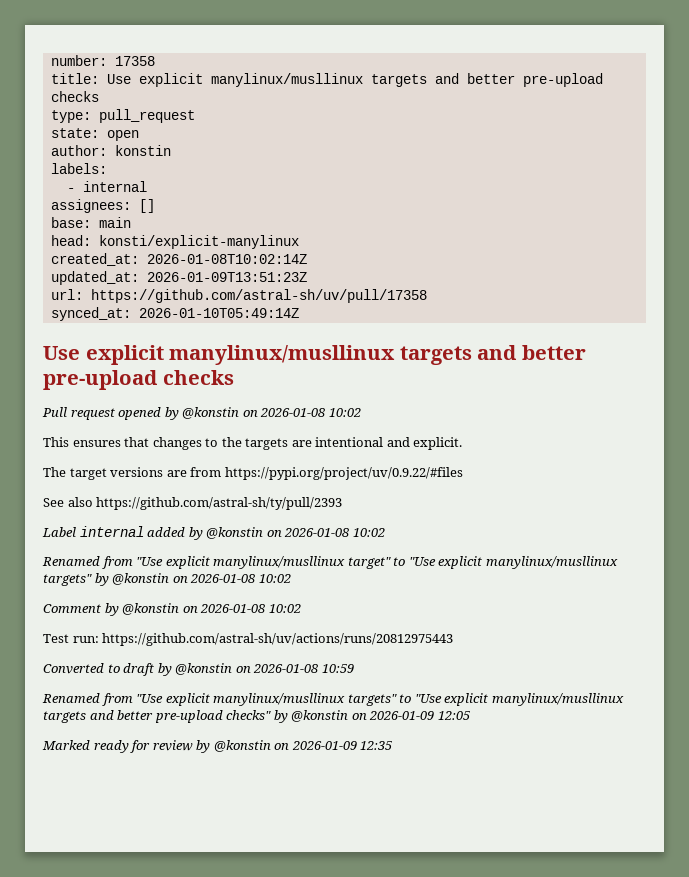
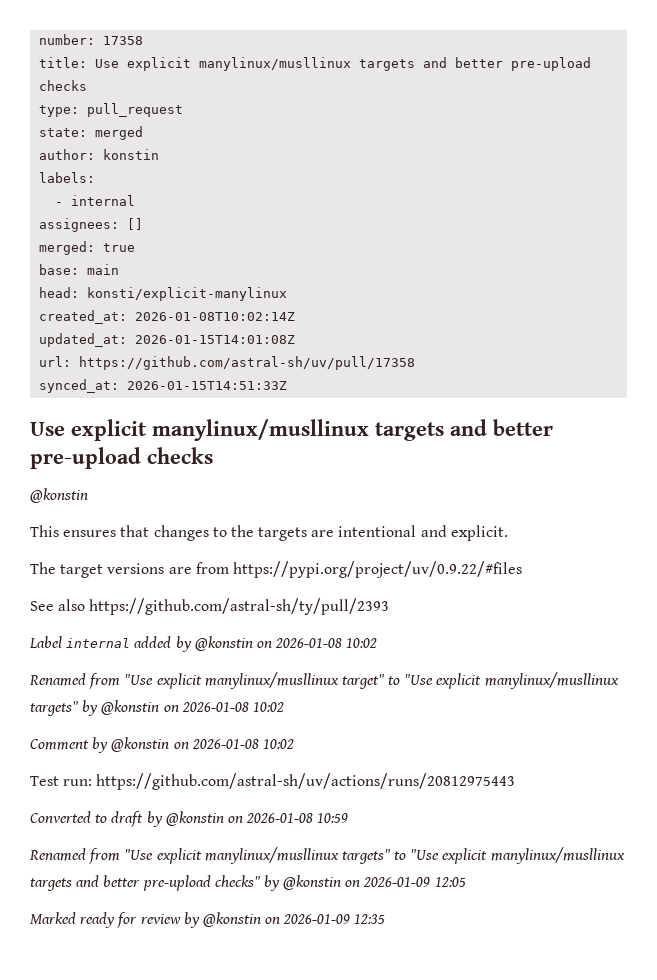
- state: open
+ state: merged
+ merged: true
- updated_at: 2026-01-09T13:51:23Z
+ updated_at: 2026-01-15T14:01:08Z
- synced_at: 2026-01-10T05:49:14Z
+ synced_at: 2026-01-15T14:51:33Z
  Use explicit manylinux/musllinux targets and better pre-upload checks
- Pull request opened by @konstin on 2026-01-08 10:02
+ @konstin

